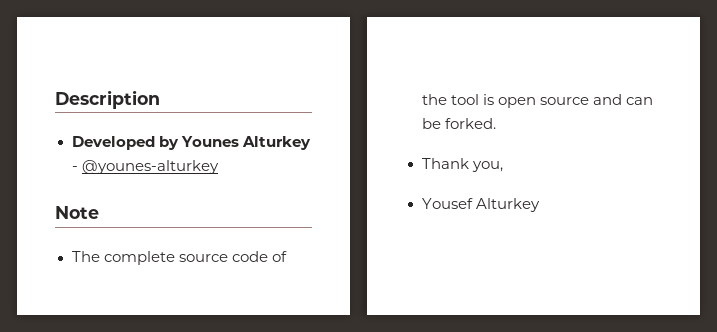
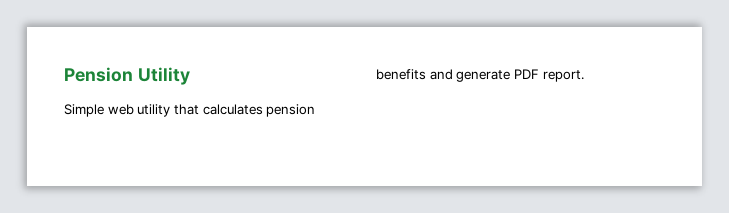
- Description
- Developed by Younes Alturkey - @younes-alturkey
- Note
- The complete source code of the tool is open source and can be forked.
- Thank you,
- Yousef Alturkey
+ Pension Utility
+ Simple web utility that calculates pension benefits and generate PDF report.

